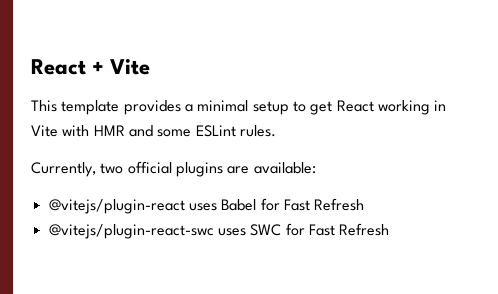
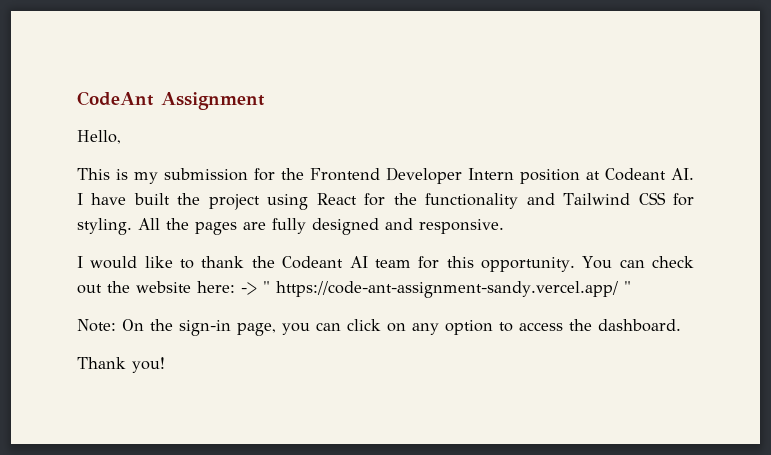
- React + Vite
- This template provides a minimal setup to get React working in Vite with HMR and some ESLint rules.
- Currently, two official plugins are available:
- @vitejs/plugin-react uses Babel for Fast Refresh
- @vitejs/plugin-react-swc uses SWC for Fast Refresh
+ CodeAnt Assignment
+ Hello,
+ This is my submission for the Frontend Developer Intern position at Codeant AI. I have built the project using React for the functionality and Tailwind CSS for styling. All the pages are fully designed and responsive.
+ I would like to thank the Codeant AI team for this opportunity. You can check out the website here: -> " https://code-ant-assignment-sandy.vercel.app/ "
+ Note: On the sign-in page, you can click on any option to access the dashboard.
+ Thank you!

